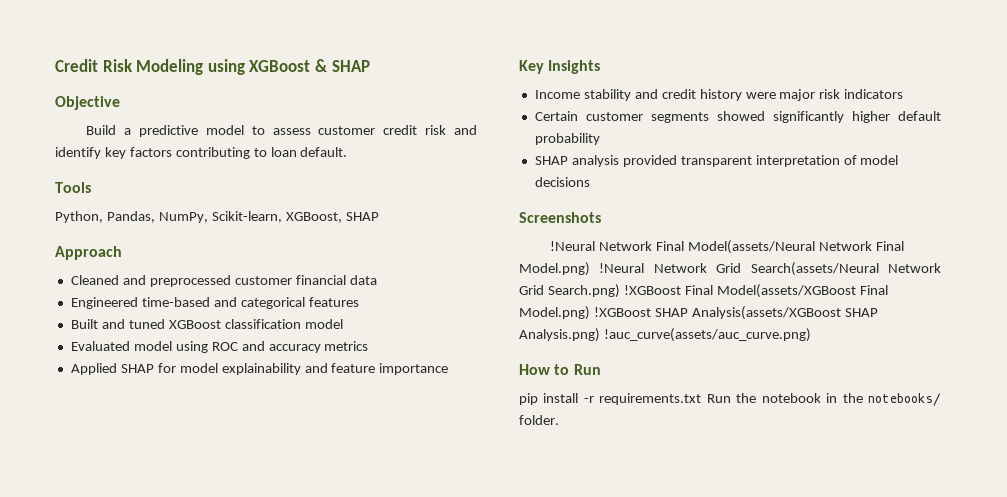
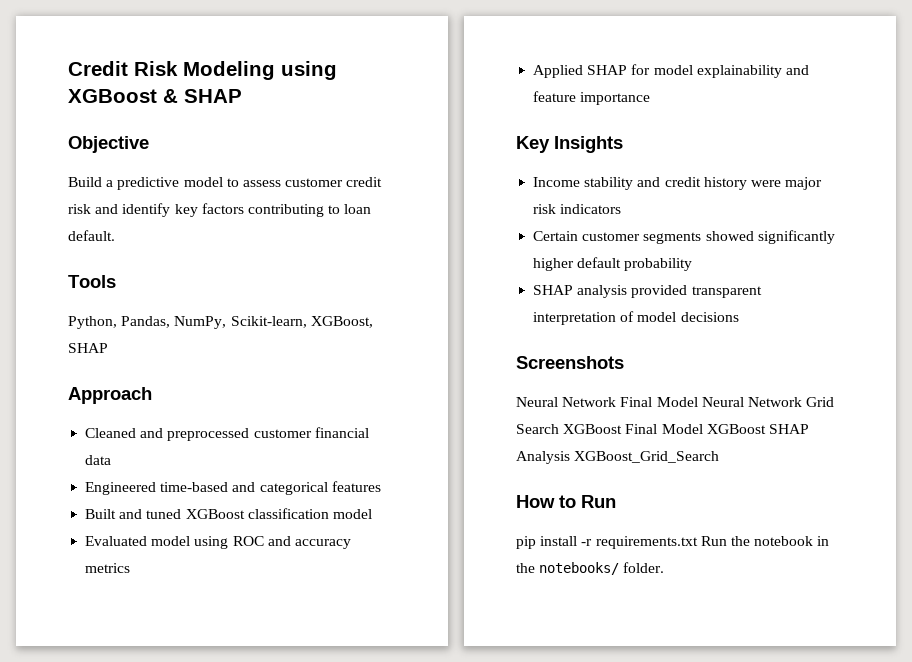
- !Neural Network Final Model(assets/Neural Network Final Model.png) !Neural Network Grid Search(assets/Neural Network Grid Search.png) !XGBoost Final Model(assets/XGBoost Final Model.png) !XGBoost SHAP Analysis(assets/XGBoost SHAP Analysis.png) !auc_curve(assets/auc_curve.png)
+ Neural Network Final Model Neural Network Grid Search XGBoost Final Model XGBoost SHAP Analysis XGBoost_Grid_Search

